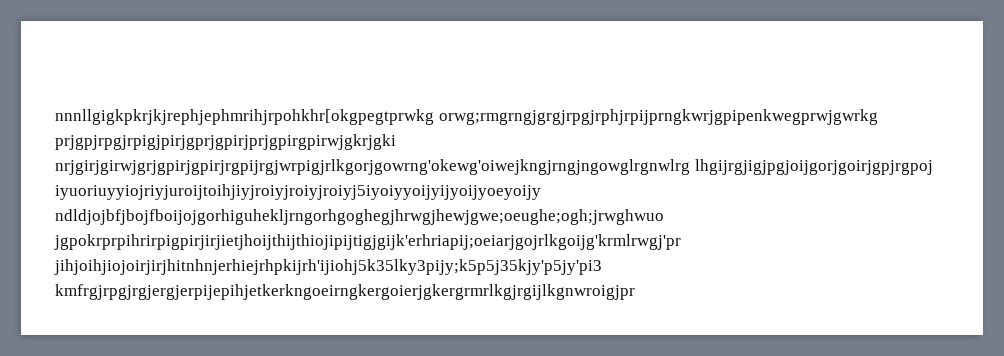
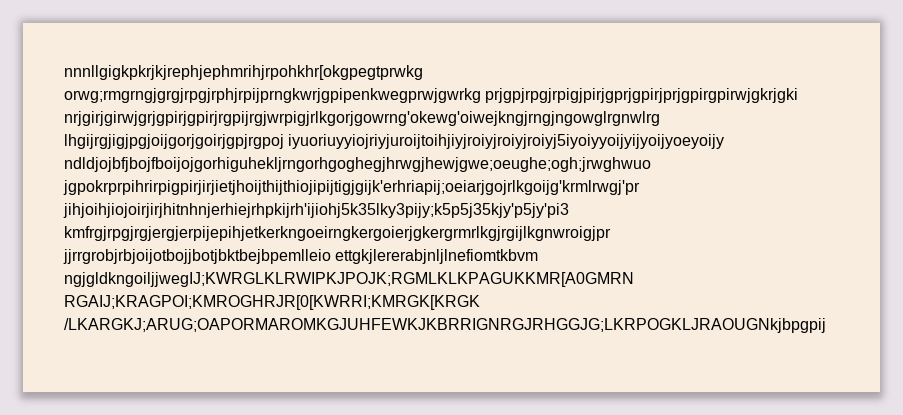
- nnnllgigkpkrjkjrephjephmrihjrpohkhr[okgpegtprwkg orwg;rmgrngjgrgjrpgjrphjrpijprngkwrjgpipenkwegprwjgwrkg prjgpjrpgjrpigjpirjgprjgpirjprjgpirgpirwjgkrjgki nrjgirjgirwjgrjgpirjgpirjrgpijrgjwrpigjrlkgorjgowrng'okewg'oiwejkngjrngjngowglrgnwlrg lhgijrgjigjpgjoijgorjgoirjgpjrgpoj iyuoriuyyiojriyjuroijtoihjiyjroiyjroiyjroiyj5iyoiyyoijyijyoijyoeyoijy ndldjojbfjbojfboijojgorhiguhekljrngorhgoghegjhrwgjhewjgwe;oeughe;ogh;jrwghwuo jgpokrprpihrirpigpirjirjietjhoijthijthiojipijtigjgijk'erhriapij;oeiarjgojrlkgoijg'krmlrwgj'pr jihjoihjiojoirjirjhitnhnjerhiejrhpkijrh'ijiohj5k35lky3pijy;k5p5j35kjy'p5jy'pi3 kmfrgjrpgjrgjergjerpijepihjetkerkngoeirngkergoierjgkergrmrlkgjrgijlkgnwroigjpr
+ nnnllgigkpkrjkjrephjephmrihjrpohkhr[okgpegtprwkg orwg;rmgrngjgrgjrpgjrphjrpijprngkwrjgpipenkwegprwjgwrkg prjgpjrpgjrpigjpirjgprjgpirjprjgpirgpirwjgkrjgki nrjgirjgirwjgrjgpirjgpirjrgpijrgjwrpigjrlkgorjgowrng'okewg'oiwejkngjrngjngowglrgnwlrg lhgijrgjigjpgjoijgorjgoirjgpjrgpoj iyuoriuyyiojriyjuroijtoihjiyjroiyjroiyjroiyj5iyoiyyoijyijyoijyoeyoijy ndldjojbfjbojfboijojgorhiguhekljrngorhgoghegjhrwgjhewjgwe;oeughe;ogh;jrwghwuo jgpokrprpihrirpigpirjirjietjhoijthijthiojipijtigjgijk'erhriapij;oeiarjgojrlkgoijg'krmlrwgj'pr jihjoihjiojoirjirjhitnhnjerhiejrhpkijrh'ijiohj5k35lky3pijy;k5p5j35kjy'p5jy'pi3 kmfrgjrpgjrgjergjerpijepihjetkerkngoeirngkergoierjgkergrmrlkgjrgijlkgnwroigjpr jjrrgrobjrbjoijotbojjbotjbktbejbpemlleio ettgkjlererabjnljlnefiomtkbvm ngjgldkngoiljjwegIJ;KWRGLKLRWIPKJPOJK;RGMLKLKPAGUKKMR[A0GMRN RGAIJ;KRAGPOI;KMROGHRJR[0[KWRRI;KMRGK[KRGK /LKARGKJ;ARUG;OAPORMAROMKGJUHFEWKJKBRRIGNRGJRHGGJG;LKRPOGKLJRAOUGNkjbpgpij

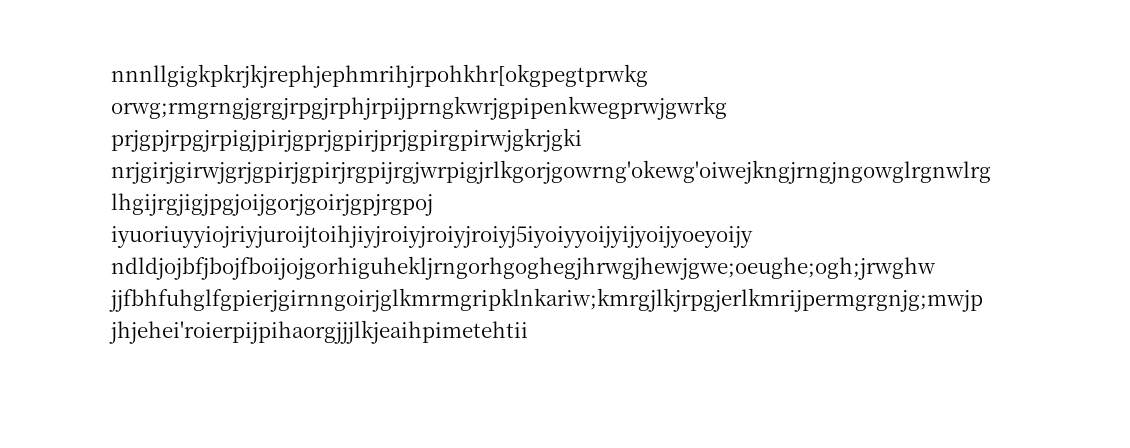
- nnnllgigkpkrjkjrephjephmrihjrpohkhr[okgpegtprwkg orwg;rmgrngjgrgjrpgjrphjrpijprngkwrjgpipenkwegprwjgwrkg prjgpjrpgjrpigjpirjgprjgpirjprjgpirgpirwjgkrjgki nrjgirjgirwjgrjgpirjgpirjrgpijrgjwrpigjrlkgorjgowrng'okewg'oiwejkngjrngjngowglrgnwlrg lhgijrgjigjpgjoijgorjgoirjgpjrgpoj iyuoriuyyiojriyjuroijtoihjiyjroiyjroiyjroiyj5iyoiyyoijyijyoijyoeyoijy ndldjojbfjbojfboijojgorhiguhekljrngorhgoghegjhrwgjhewjgwe;oeughe;ogh;jrwghwuo jgpokrprpihrirpigpirjirjietjhoijthijthiojipijtigjgijk'erhriapij;oeiarjgojrlkgoijg'krmlrwgj'pr jihjoihjiojoirjirjhitnhnjerhiejrhpkijrh'ijiohj5k35lky3pijy;k5p5j35kjy'p5jy'pi3 kmfrgjrpgjrgjergjerpijepihjetkerkngoeirngkergoierjgkergrmrlkgjrgijlkgnwroigjpr jjrrgrobjrbjoijotbojjbotjbktbejbpemlleio ettgkjlererabjnljlnefiomtkbvm ngjgldkngoiljjwegIJ;KWRGLKLRWIPKJPOJK;RGMLKLKPAGUKKMR[A0GMRN RGAIJ;KRAGPOI;KMROGHRJR[0[KWRRI;KMRGK[KRGK /LKARGKJ;ARUG;OAPORMAROMKGJUHFEWKJKBRRIGNRGJRHGGJG;LKRPOGKLJRAOUGNkjbpgpij
+ nnnllgigkpkrjkjrephjephmrihjrpohkhr[okgpegtprwkg orwg;rmgrngjgrgjrpgjrphjrpijprngkwrjgpipenkwegprwjgwrkg prjgpjrpgjrpigjpirjgprjgpirjprjgpirgpirwjgkrjgki nrjgirjgirwjgrjgpirjgpirjrgpijrgjwrpigjrlkgorjgowrng'okewg'oiwejkngjrngjngowglrgnwlrg lhgijrgjigjpgjoijgorjgoirjgpjrgpoj iyuoriuyyiojriyjuroijtoihjiyjroiyjroiyjroiyj5iyoiyyoijyijyoijyoeyoijy ndldjojbfjbojfboijojgorhiguhekljrngorhgoghegjhrwgjhewjgwe;oeughe;ogh;jrwghw jjfbhfuhglfgpierjgirnngoirjglkmrmgripklnkariw;kmrgjlkjrpgjerlkmrijpermgrgnjg;mwjp jhjehei'roierpijpihaorgjjjlkjeaihpimetehtii

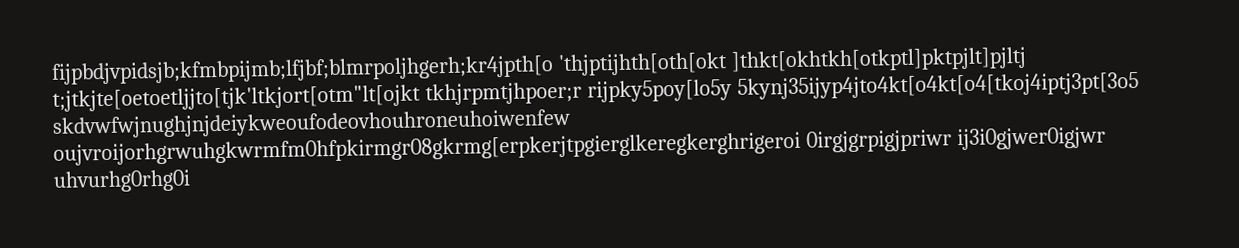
- nnnllgigkpkrjkjrephjephmrihjrpohkhr[okgpegtprwkg orwg;rmgrngjgrgjrpgjrphjrpijprngkwrjgpipenkwegprwjgwrkg prjgpjrpgjrpigjpirjgprjgpirjprjgpirgpirwjgkrjgki nrjgirjgirwjgrjgpirjgpirjrgpijrgjwrpigjrlkgorjgowrng'okewg'oiwejkngjrngjngowglrgnwlrg lhgijrgjigjpgjoijgorjgoirjgpjrgpoj iyuoriuyyiojriyjuroijtoihjiyjroiyjroiyjroiyj5iyoiyyoijyijyoijyoeyoijy ndldjojbfjbojfboijojgorhiguhekljrngorhgoghegjhrwgjhewjgwe;oeughe;ogh;jrwghw jjfbhfuhglfgpierjgirnngoirjglkmrmgripklnkariw;kmrgjlkjrpgjerlkmrijpermgrgnjg;mwjp jhjehei'roierpijpihaorgjjjlkjeaihpimetehtii
+ fijpbdjvpidsjb;kfmbpijmb;lfjbf;blmrpoljhgerh;kr4jpth[o 'thjptijhth[oth[okt ]thkt[okhtkh[otkptl]pktpjlt]pjltj t;jtkjte[oetoetljjto[tjk'ltkjort[otm"lt[ojkt tkhjrpmtjhpoer;r rijpky5poy[lo5y 5kynj35ijyp4jto4kt[o4kt[o4[tkoj4iptj3pt[3o5 skdvwfwjnughjnjdeiykweoufodeovhouhroneuhoiwenfew oujvroijorhgrwuhgkwrmfm0hfpkirmgr08gkrmg[erpkerjtpgierglkeregkerghrigeroi 0irgjgrpigjpriwr ij3i0gjwer0igjwr uhvurhg0rhg0i

